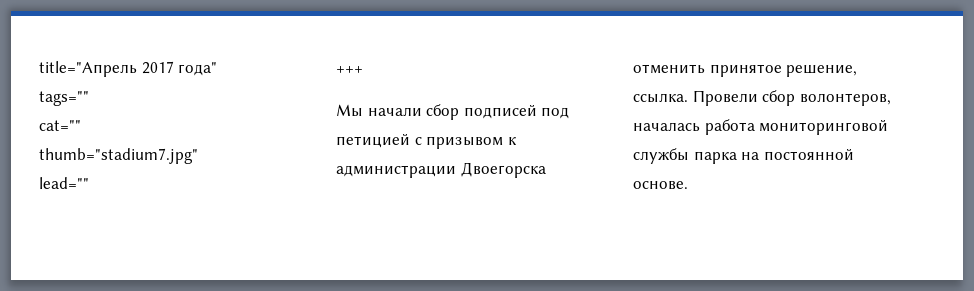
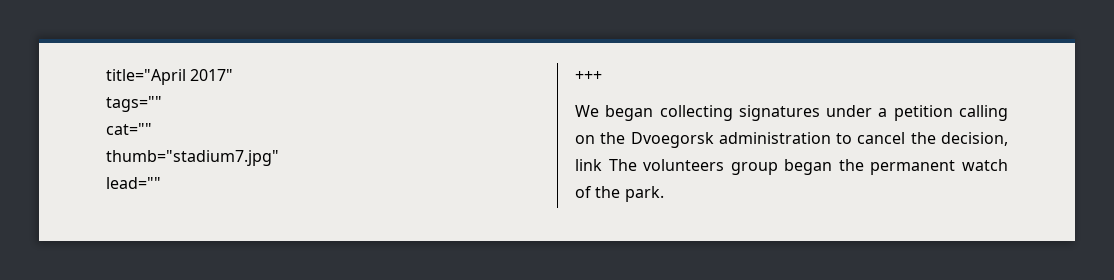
- title="Апрель 2017 года"
+ title="April 2017"
- Мы начали сбор подписей под петицией с призывом к администрации Двоегорска отменить принятое решение, ccылка. Провели сбор волонтеров, началась работа мониторинговой службы парка на постоянной основе.
+ We began collecting signatures under a petition calling on the Dvoegorsk administration to cancel the decision, link The volunteers group began the permanent watch of the park.

